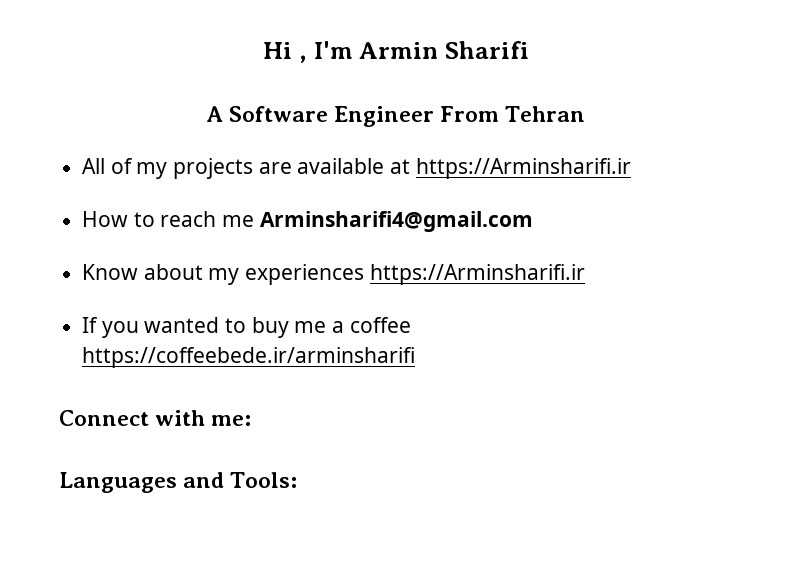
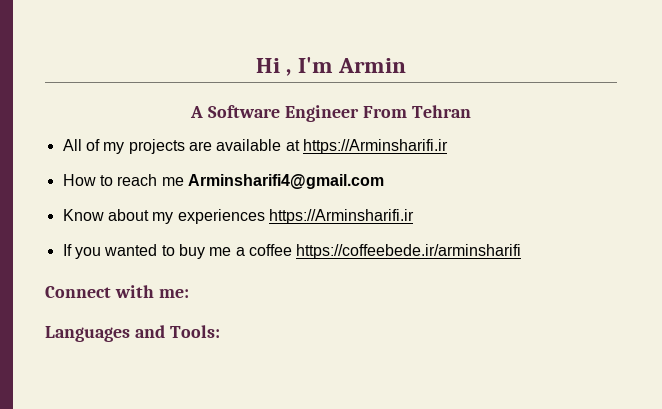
- Hi , I'm Armin Sharifi
+ Hi , I'm Armin

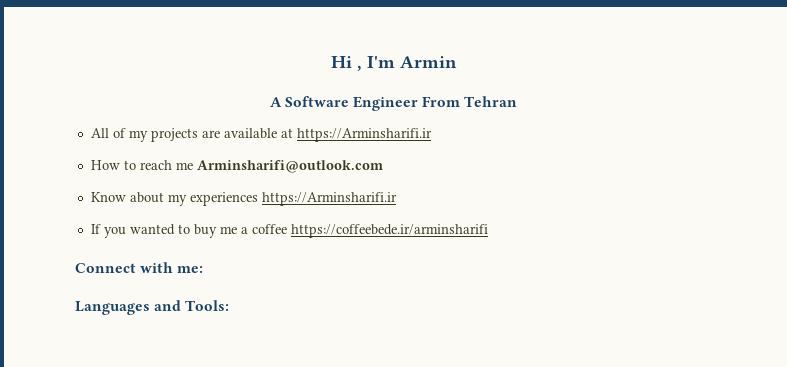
- How to reach me Arminsharifi4@gmail.com
+ How to reach me Arminsharifi@outlook.com

